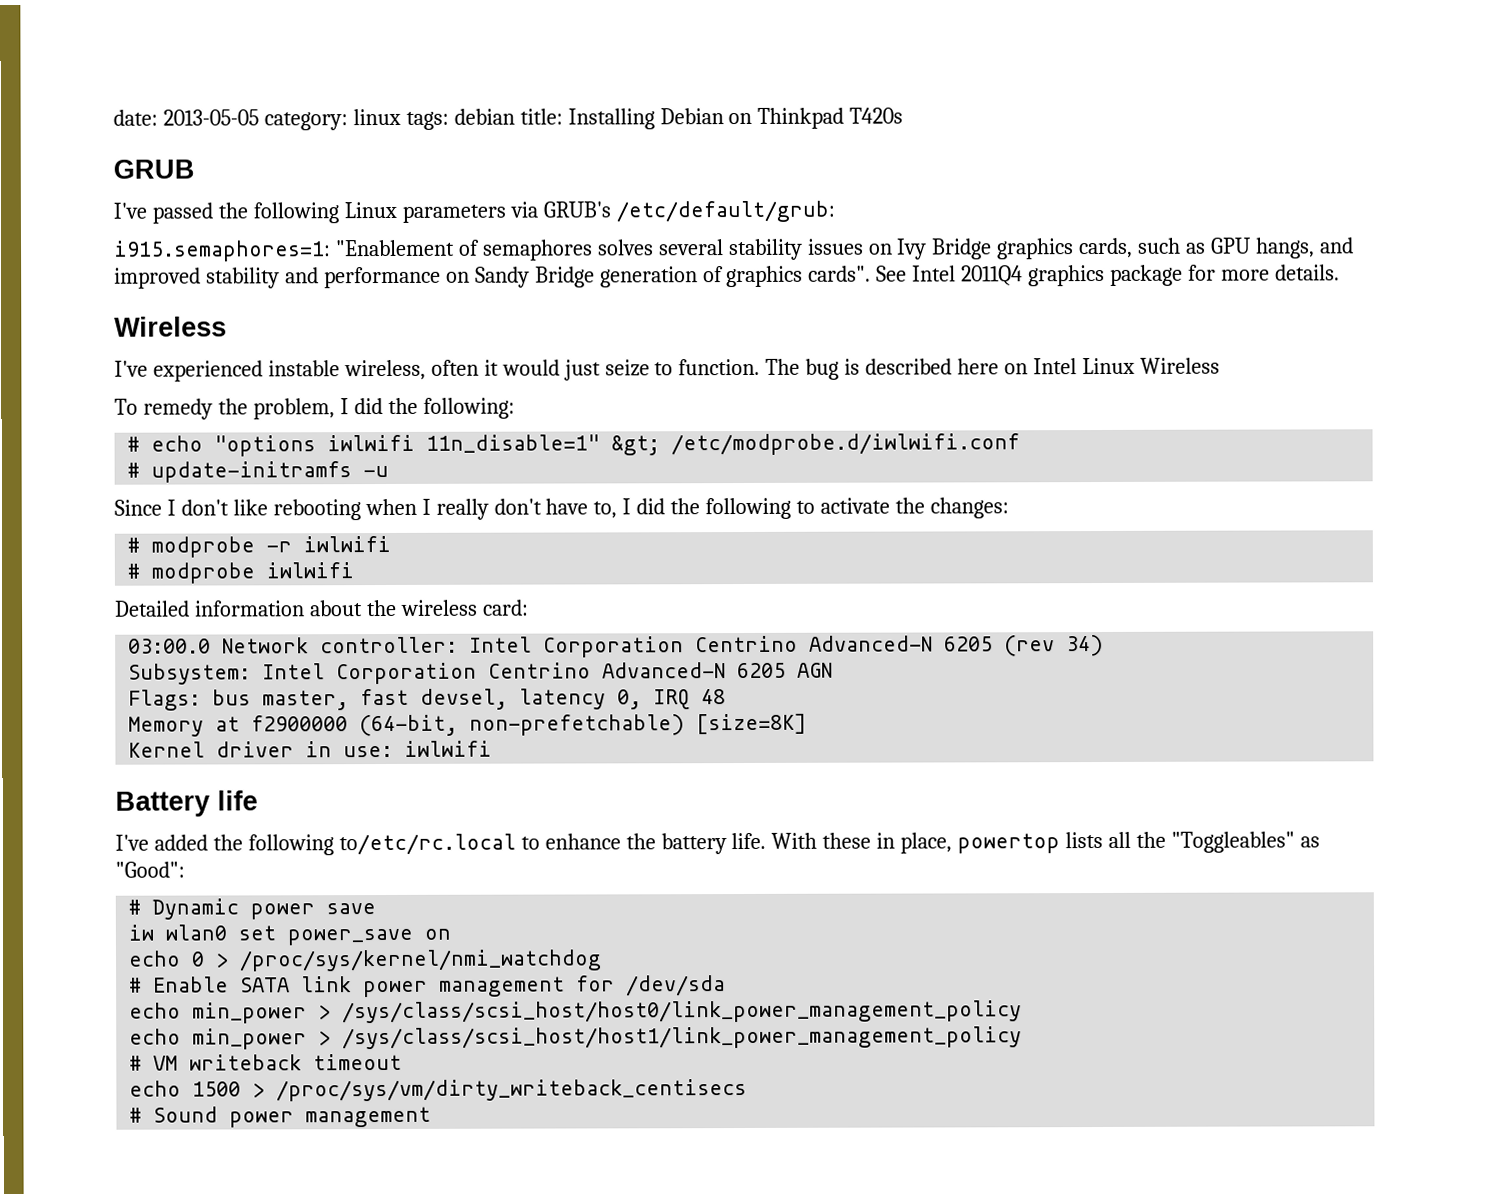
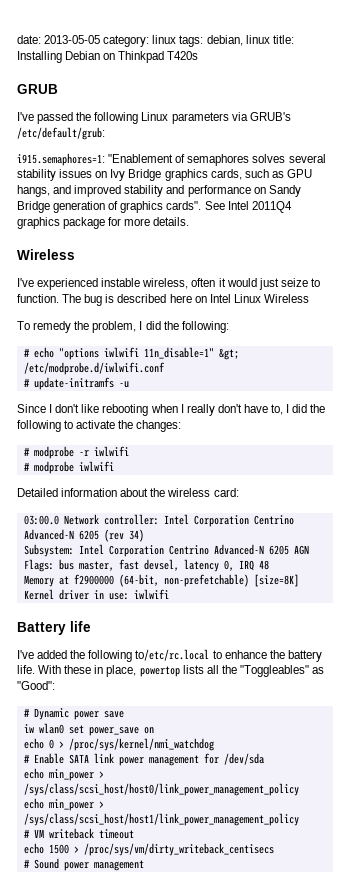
- date: 2013-05-05 category: linux tags: debian title: Installing Debian on Thinkpad T420s
+ date: 2013-05-05 category: linux tags: debian, linux title: Installing Debian on Thinkpad T420s

